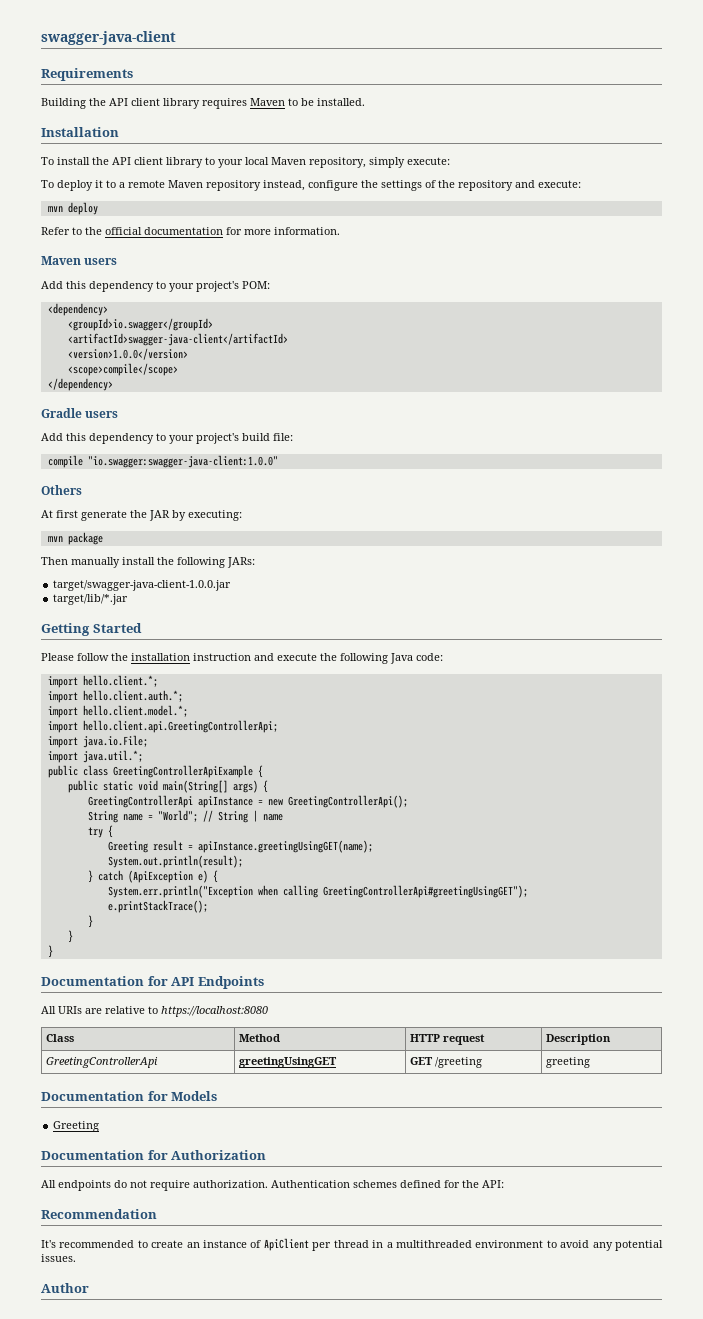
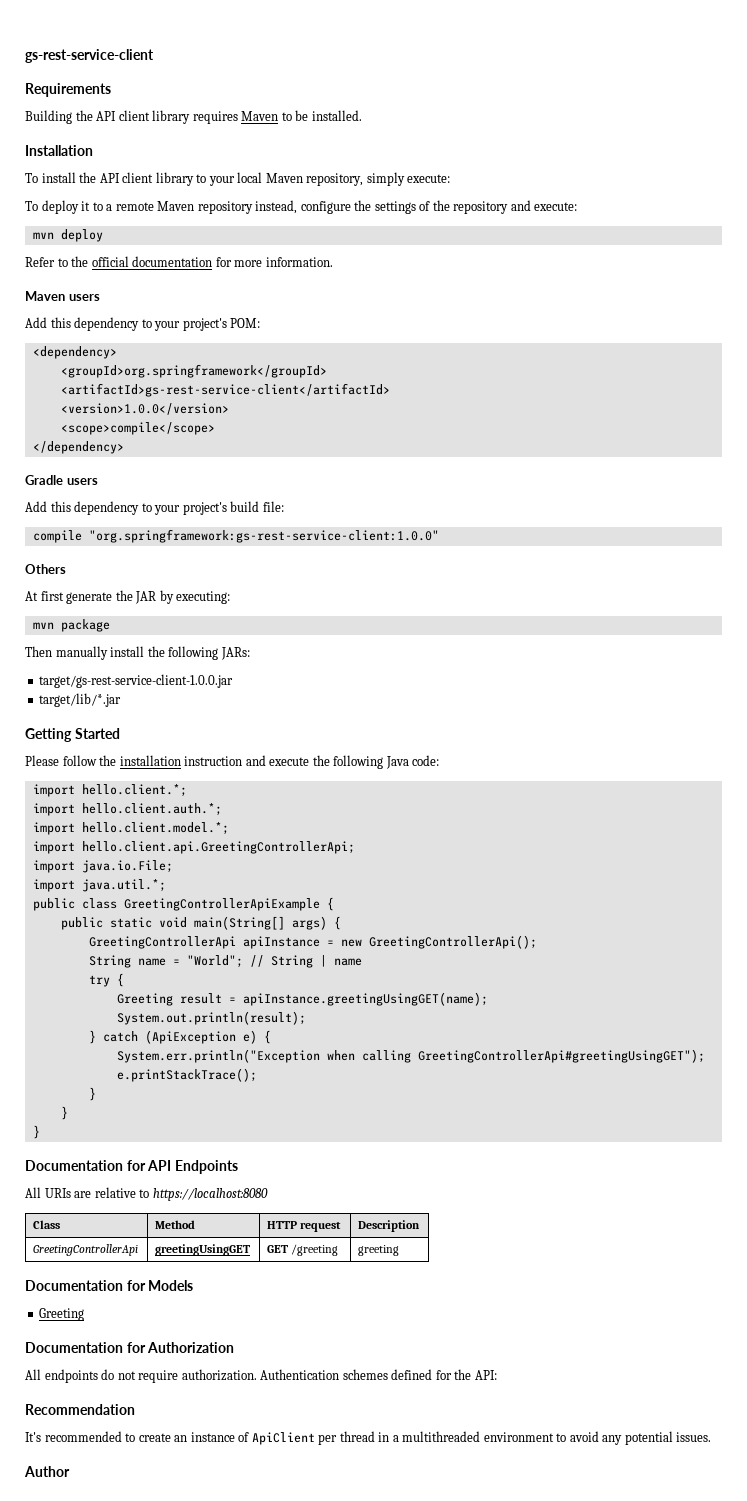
- swagger-java-client
+ gs-rest-service-client
- <groupId>io.swagger</groupId>
- <artifactId>swagger-java-client</artifactId>
+ <groupId>org.springframework</groupId>
+ <artifactId>gs-rest-service-client</artifactId>
- compile "io.swagger:swagger-java-client:1.0.0"
+ compile "org.springframework:gs-rest-service-client:1.0.0"
- target/swagger-java-client-1.0.0.jar
+ target/gs-rest-service-client-1.0.0.jar

